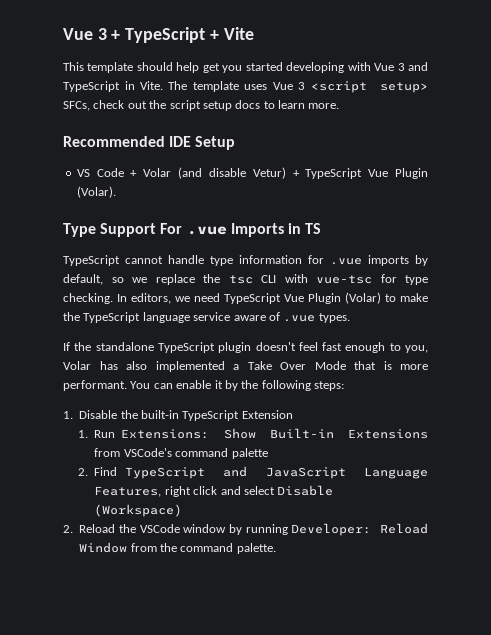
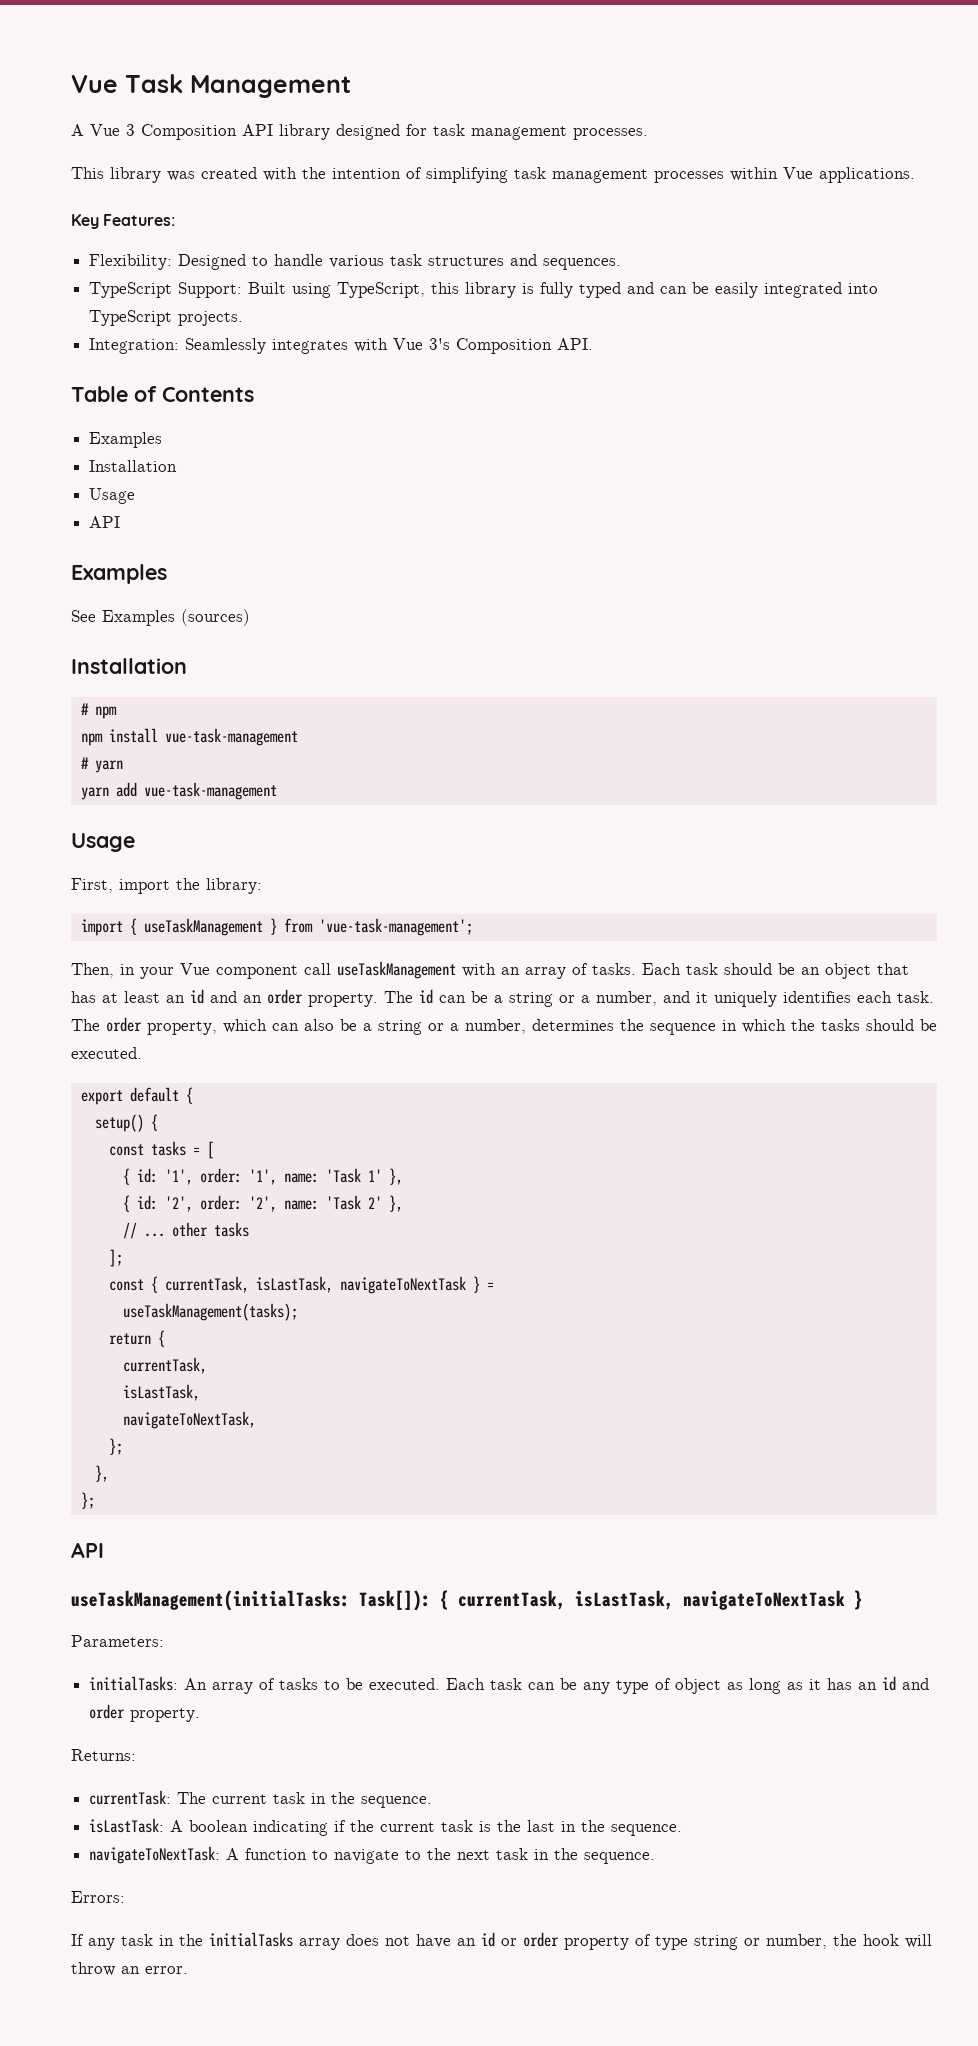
- Vue 3 + TypeScript + Vite
- This template should help get you started developing with Vue 3 and TypeScript in Vite. The template uses Vue 3 <script setup> SFCs, check out the script setup docs to learn more.
- Recommended IDE Setup
- VS Code + Volar (and disable Vetur) + TypeScript Vue Plugin (Volar).
- Type Support For .vue Imports in TS
- TypeScript cannot handle type information for .vue imports by default, so we replace the tsc CLI with vue-tsc for type checking. In editors, we need TypeScript Vue Plugin (Volar) to make the TypeScript language service aware of .vue types.
- If the standalone TypeScript plugin doesn't feel fast enough to you, Volar has also implemented a Take Over Mode that is more performant. You can enable it by the following steps:
- 1. Disable the built-in TypeScript Extension
- 1. Run Extensions: Show Built-in Extensions from VSCode's command palette
- 2. Find TypeScript and JavaScript Language Features, right click and select Disable (Workspace)
- 2. Reload the VSCode window by running Developer: Reload Window from the command palette.
+ Vue Task Management
+ A Vue 3 Composition API library designed for task management processes.
+ This library was created with the intention of simplifying task management processes within Vue applications.
+ Key Features:
+ Flexibility: Designed to handle various task structures and sequences.
+ TypeScript Support: Built using TypeScript, this library is fully typed and can be easily integrated into TypeScript projects.
+ Integration: Seamlessly integrates with Vue 3's Composition API.
+ Table of Contents
+ Examples
+ Installation
+ Usage
+ API
+ Examples
+ See Examples (sources)
+ Installation
+ # npm
+ npm install vue-task-management
+ # yarn
+ yarn add vue-task-management
+ Usage
+ First, import the library:
+ import { useTaskManagement } from 'vue-task-management';
+ Then, in your Vue component call useTaskManagement with an array of tasks. Each task should be an object that has at least an id and an order property. The id can be a string or a number, and it uniquely identifies each task. The order property, which can also be a string or a number, determines the sequence in which the tasks should be executed.
+ export default {
+ setup() {
+ const tasks = [
+ { id: '1', order: '1', name: 'Task 1' },
+ { id: '2', order: '2', name: 'Task 2' },
+ // ... other tasks
+ ];
+ const { currentTask, isLastTask, navigateToNextTask } =
+ useTaskManagement(tasks);
+ return {
+ currentTask,
+ isLastTask,
+ navigateToNextTask,
+ };
+ },
+ };
+ API
+ useTaskManagement(initialTasks: Task[]): { currentTask, isLastTask, navigateToNextTask }
+ Parameters:
+ initialTasks: An array of tasks to be executed. Each task can be any type of object as long as it has an id and order property.
+ Returns:
+ currentTask: The current task in the sequence.
+ isLastTask: A boolean indicating if the current task is the last in the sequence.
+ navigateToNextTask: A function to navigate to the next task in the sequence.
+ Errors:
+ If any task in the initialTasks array does not have an id or order property of type string or number, the hook will throw an error.

